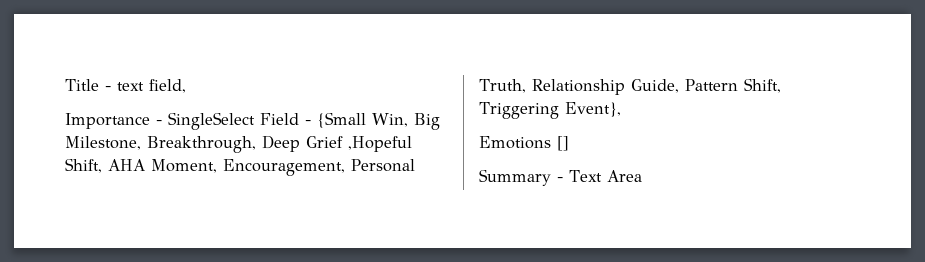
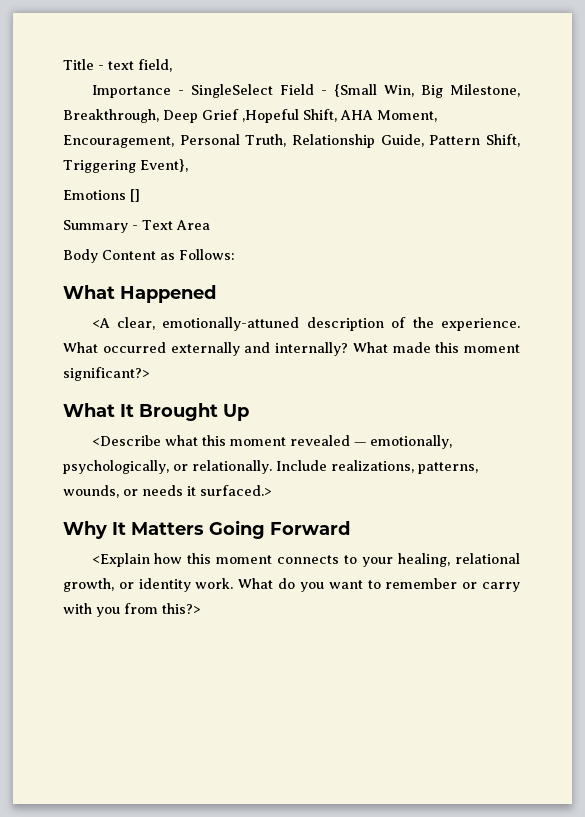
+ Body Content as Follows:
+ What Happened
+ <A clear, emotionally-attuned description of the experience. What occurred externally and internally? What made this moment significant?>
+ What It Brought Up
+ <Describe what this moment revealed — emotionally, psychologically, or relationally. Include realizations, patterns, wounds, or needs it surfaced.>
+ Why It Matters Going Forward
+ <Explain how this moment connects to your healing, relational growth, or identity work. What do you want to remember or carry with you from this?>

